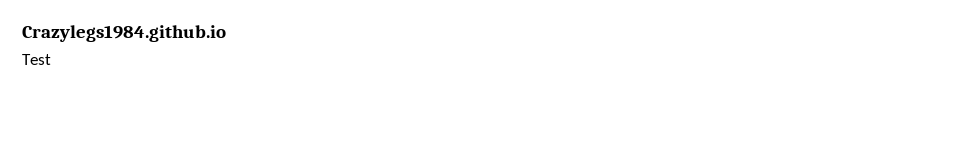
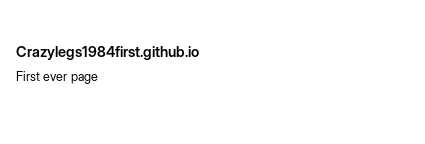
- Crazylegs1984.github.io
- Test
+ Crazylegs1984first.github.io
+ First ever page

